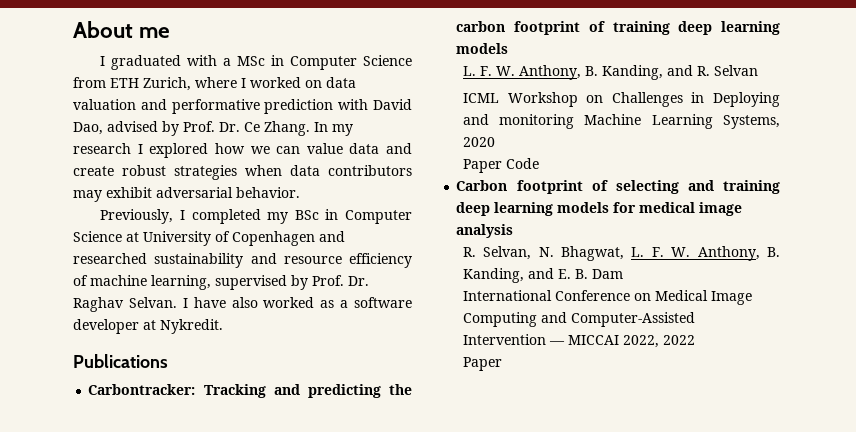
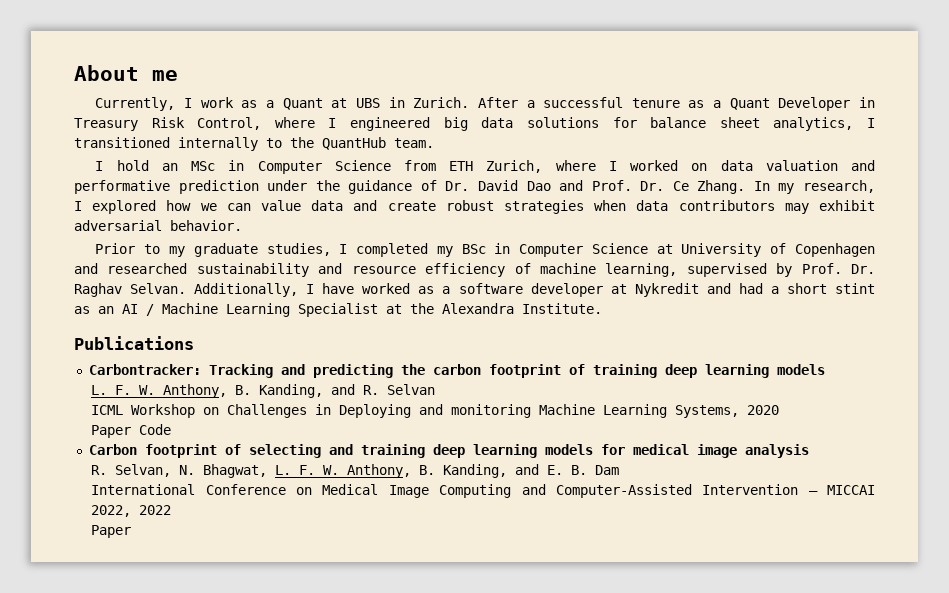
- I graduated with a MSc in Computer Science from ETH Zurich, where I worked on data valuation and performative prediction with David Dao, advised by Prof. Dr. Ce Zhang.
+ Currently, I work as a Quant at UBS in Zurich. After a successful tenure as a Quant Developer in Treasury Risk Control, where I engineered big data solutions for balance sheet analytics, I transitioned internally to the QuantHub team.
+ I hold an MSc in Computer Science from ETH Zurich, where I worked on data valuation and performative prediction under the guidance of Dr. David Dao and Prof. Dr. Ce Zhang.
- In my research I explored how we can value data and create robust strategies when data contributors may exhibit adversarial behavior.
+ In my research, I explored how we can value data and create robust strategies when data contributors may exhibit adversarial behavior.
- Previously, I completed my BSc in Computer Science at University of Copenhagen and researched sustainability and resource efficiency of machine learning, supervised by Prof. Dr. Raghav Selvan.
+ Prior to my graduate studies, I completed my BSc in Computer Science at University of Copenhagen and researched sustainability and resource efficiency of machine learning, supervised by Prof. Dr. Raghav Selvan.
- I have also worked as a software developer at Nykredit.
+ Additionally, I have worked as a software developer at Nykredit and had a short stint as an AI / Machine Learning Specialist at the Alexandra Institute.

